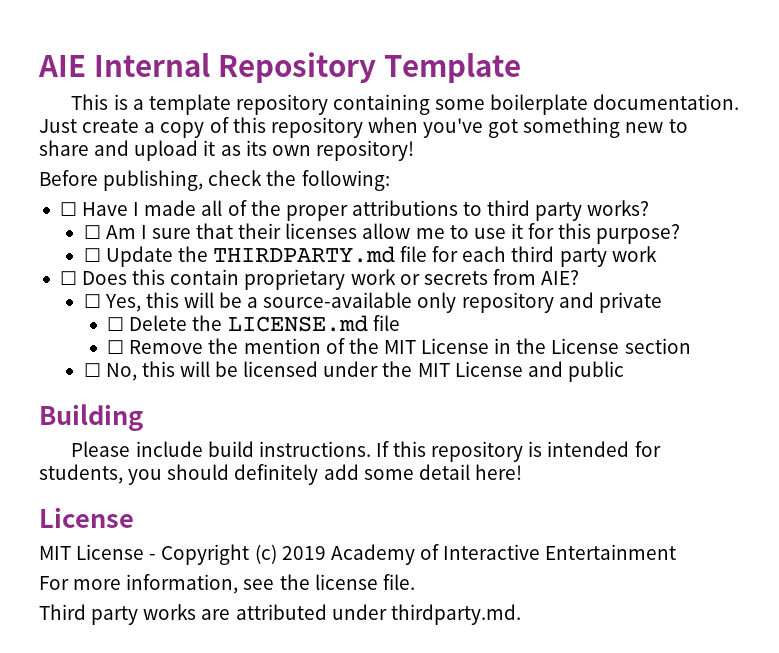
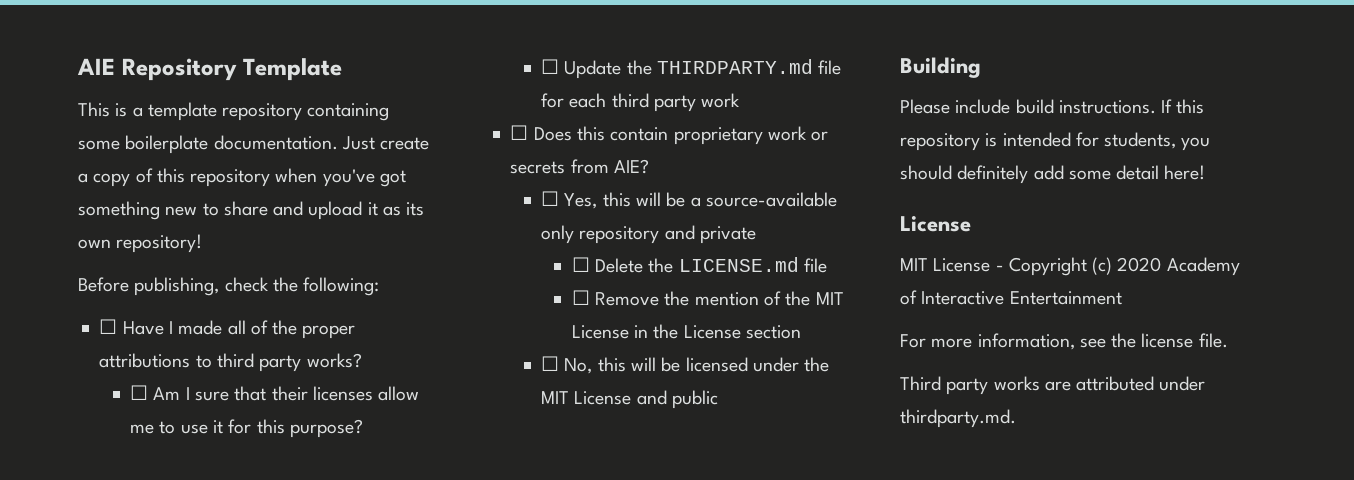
- AIE Internal Repository Template
+ AIE Repository Template
- MIT License - Copyright (c) 2019 Academy of Interactive Entertainment
+ MIT License - Copyright (c) 2020 Academy of Interactive Entertainment

